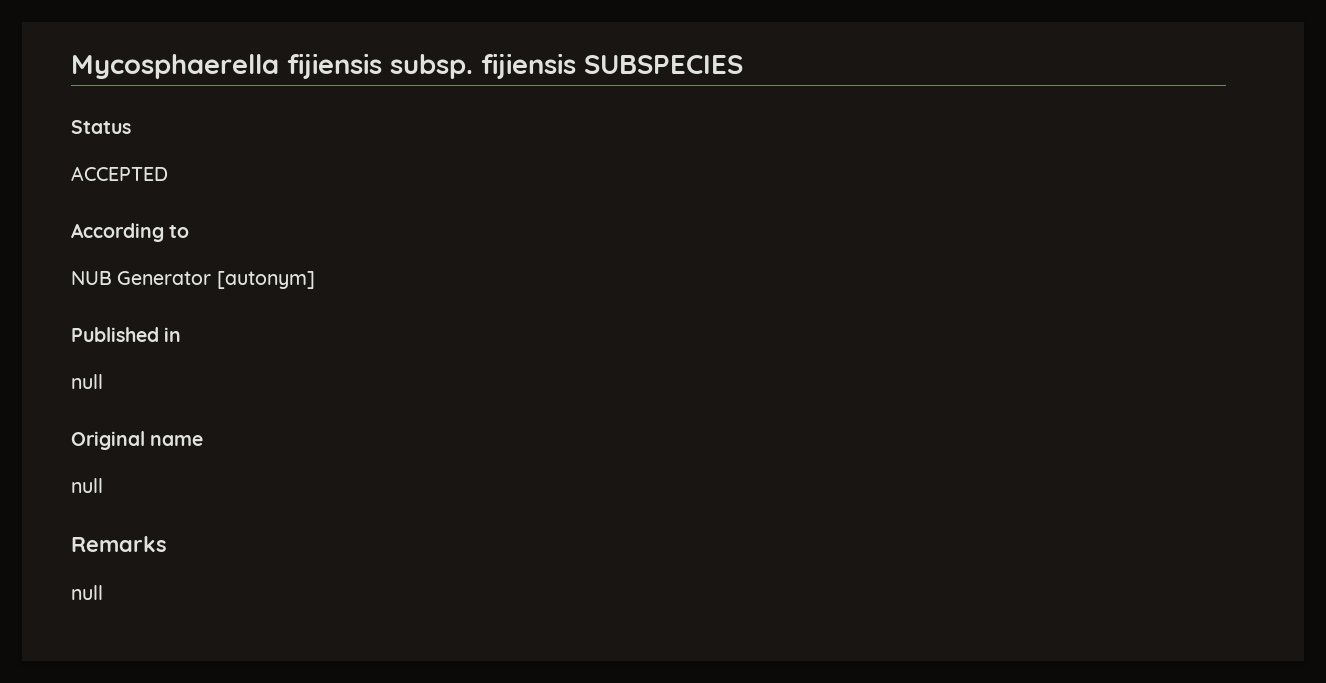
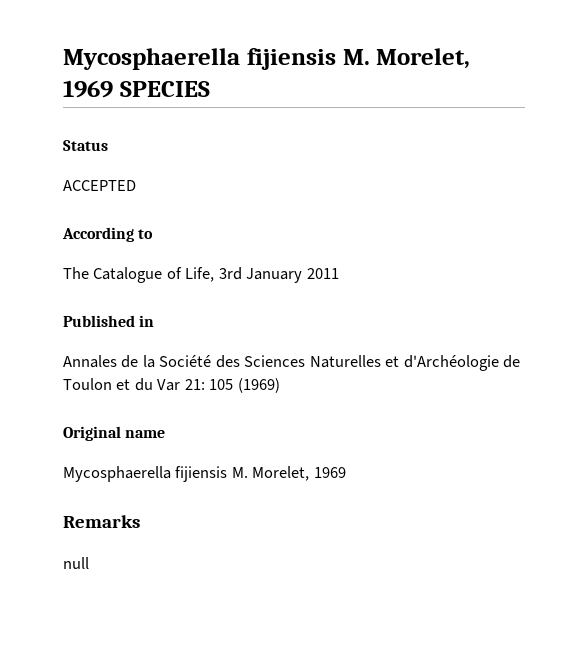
- Mycosphaerella fijiensis subsp. fijiensis SUBSPECIES
+ Mycosphaerella fijiensis M. Morelet, 1969 SPECIES
- NUB Generator [autonym]
+ The Catalogue of Life, 3rd January 2011
  Published in
- null
+ Annales de la Société des Sciences Naturelles et d'Archéologie de Toulon et du Var 21: 105 (1969)
  Original name
- null
+ Mycosphaerella fijiensis M. Morelet, 1969

